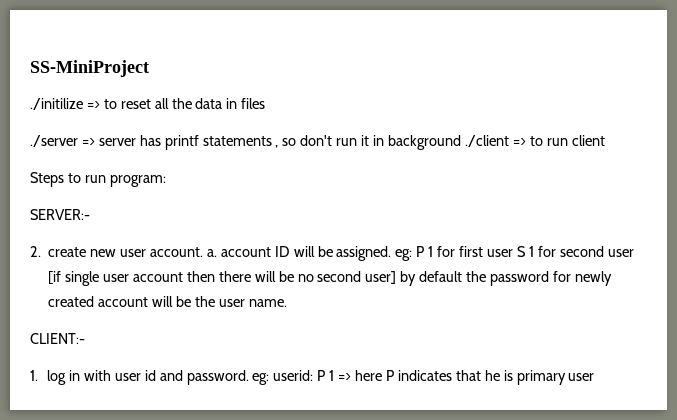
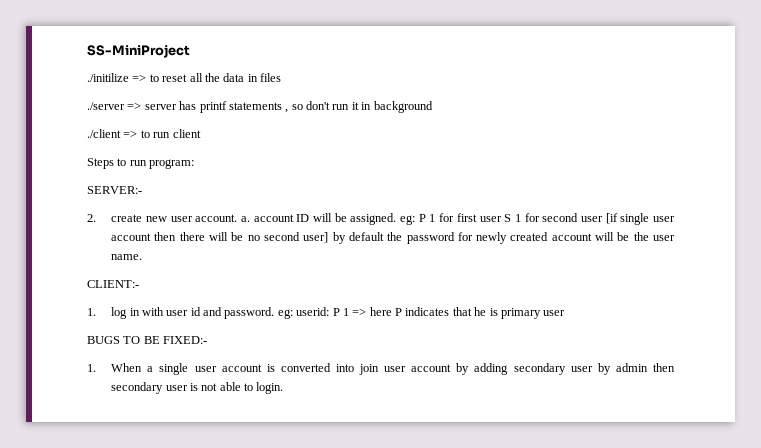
- ./server => server has printf statements , so don't run it in background ./client => to run client
+ ./server => server has printf statements , so don't run it in background
+ ./client => to run client
+ BUGS TO BE FIXED:-
+ 1. When a single user account is converted into join user account by adding secondary user by admin then secondary user is not able to login.

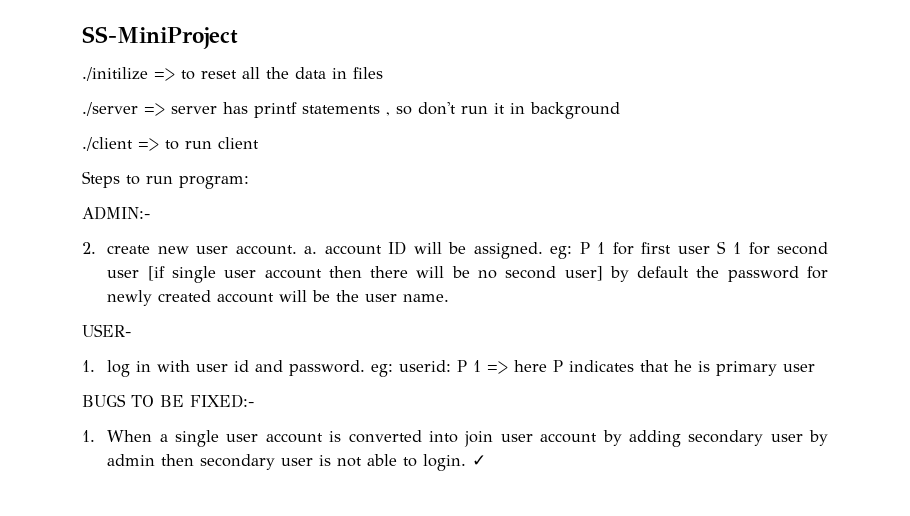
- SERVER:-
+ ADMIN:-
- CLIENT:-
+ USER-
+ ✓

